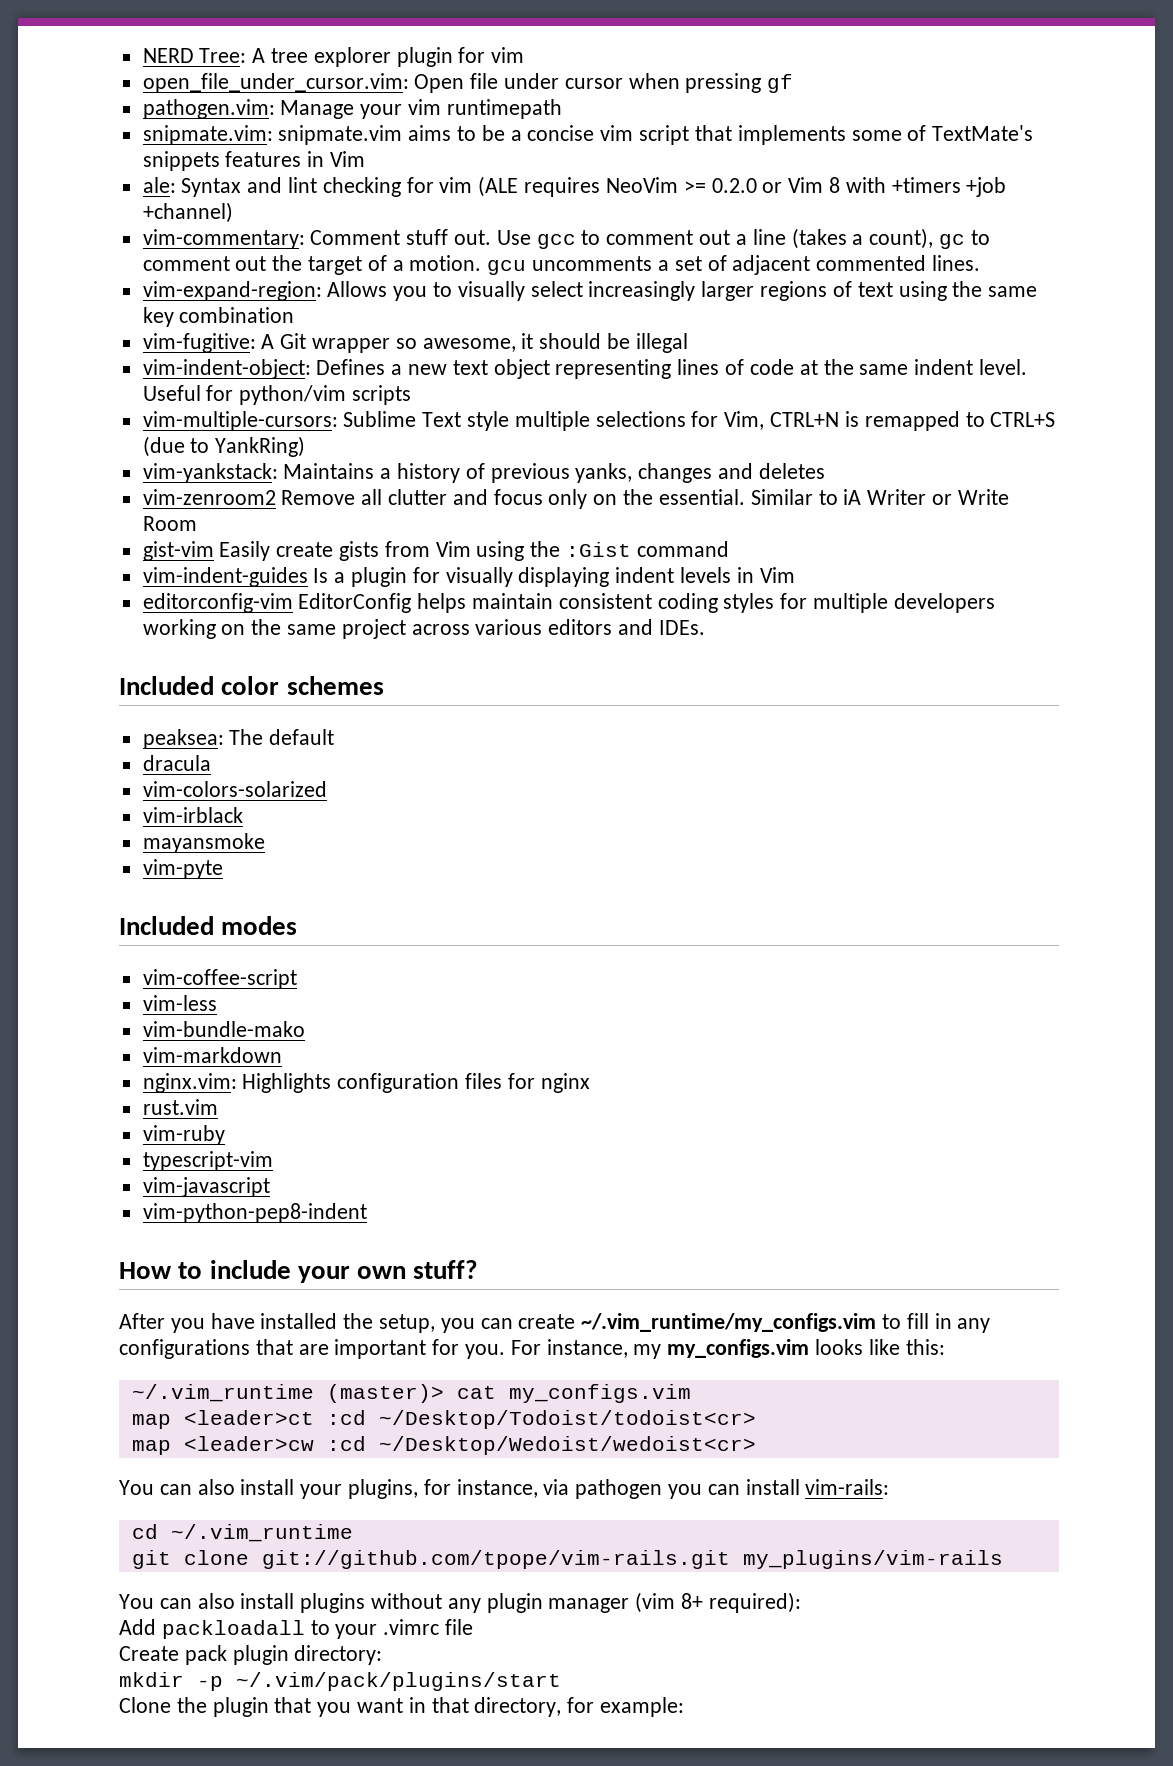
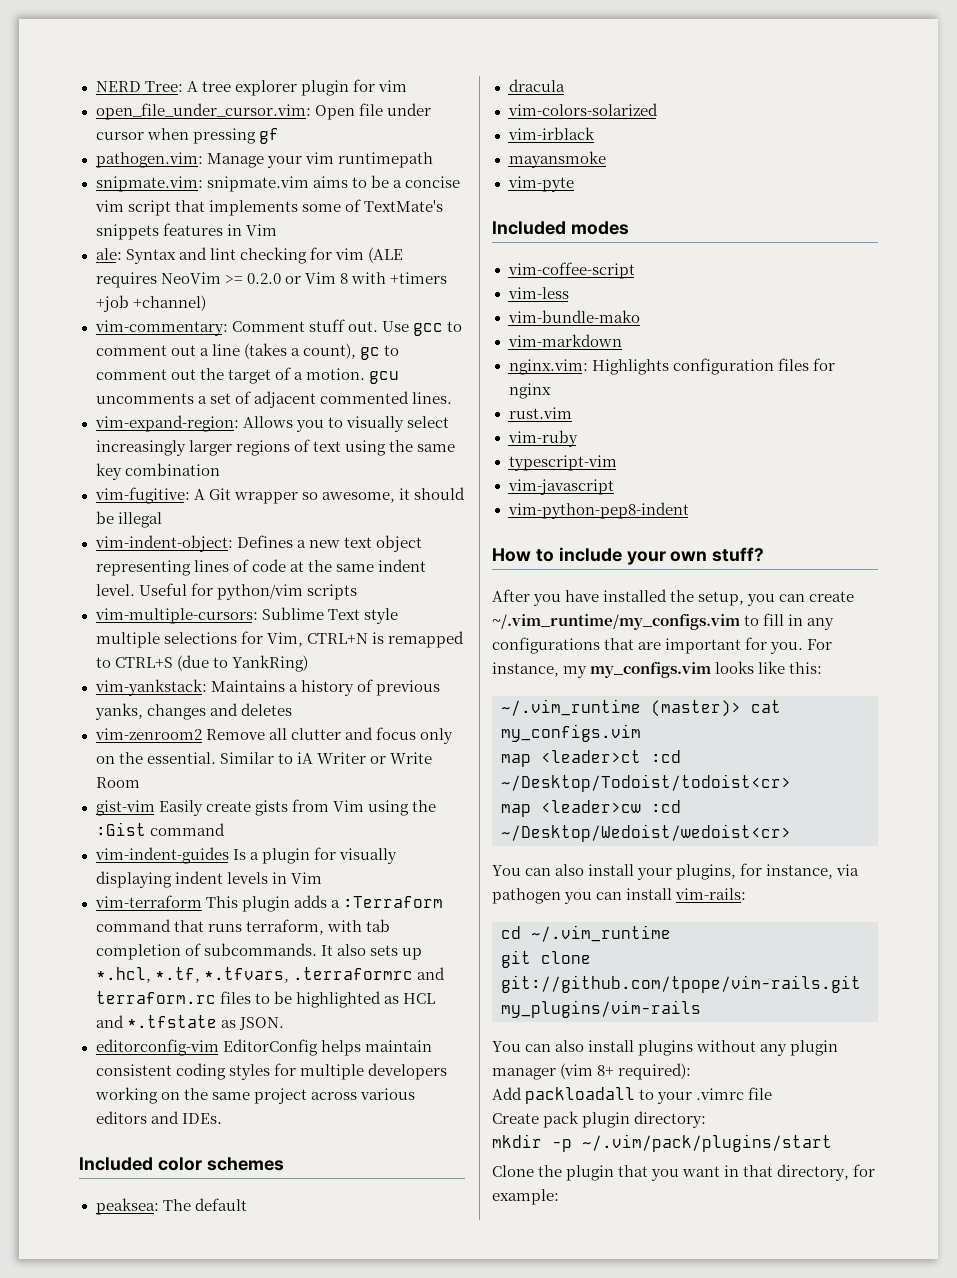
+ vim-terraform This plugin adds a :Terraform command that runs terraform, with tab completion of subcommands. It also sets up *.hcl, *.tf, *.tfvars, .terraformrc and terraform.rc files to be highlighted as HCL and *.tfstate as JSON.

